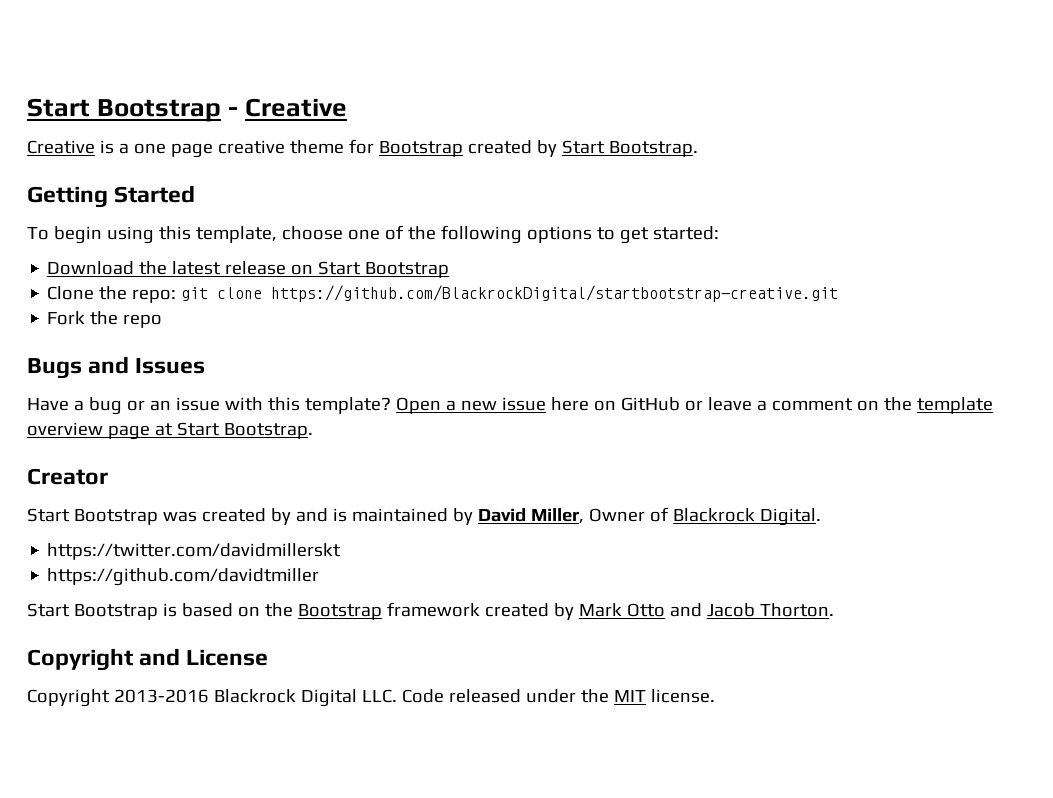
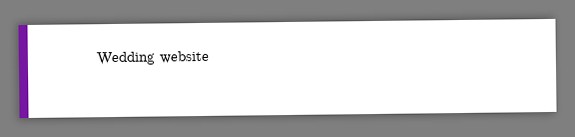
- Start Bootstrap - Creative
- Creative is a one page creative theme for Bootstrap created by Start Bootstrap.
- Getting Started
- To begin using this template, choose one of the following options to get started:
- Download the latest release on Start Bootstrap
- Clone the repo: git clone https://github.com/BlackrockDigital/startbootstrap-creative.git
- Fork the repo
- Bugs and Issues
- Have a bug or an issue with this template? Open a new issue here on GitHub or leave a comment on the template overview page at Start Bootstrap.
- Creator
- Start Bootstrap was created by and is maintained by David Miller, Owner of Blackrock Digital.
- https://twitter.com/davidmillerskt
- https://github.com/davidtmiller
- Start Bootstrap is based on the Bootstrap framework created by Mark Otto and Jacob Thorton.
- Copyright and License
- Copyright 2013-2016 Blackrock Digital LLC. Code released under the MIT license.
+ Wedding website

